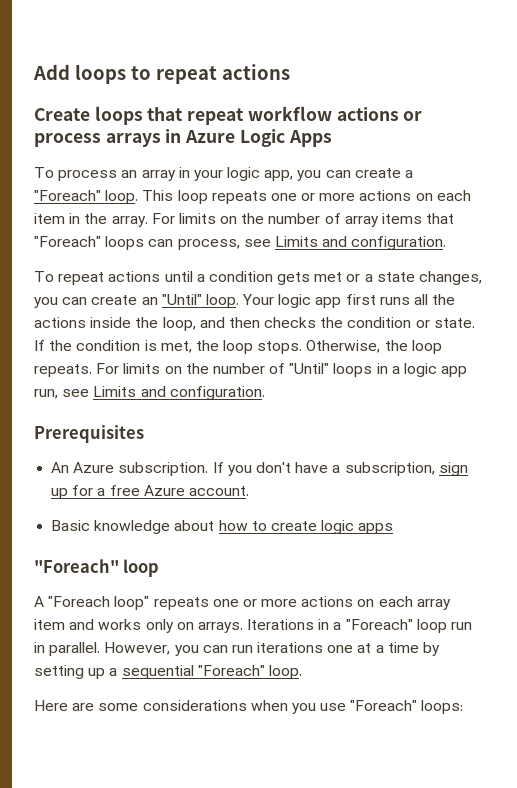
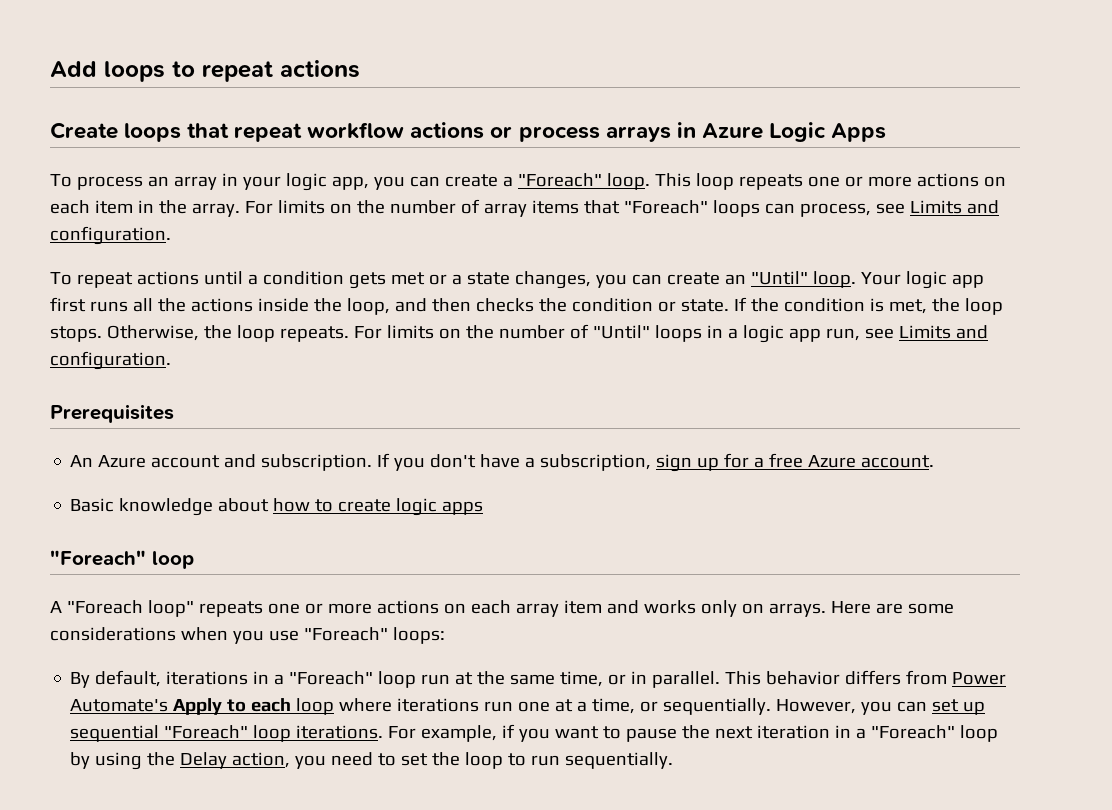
- An Azure subscription.
+ An Azure account and subscription.
- A "Foreach loop" repeats one or more actions on each array item and works only on arrays. Iterations in a "Foreach" loop run in parallel. However, you can run iterations one at a time by setting up a sequential "Foreach" loop.
- Here are some considerations when you use "Foreach" loops:
+ A "Foreach loop" repeats one or more actions on each array item and works only on arrays. Here are some considerations when you use "Foreach" loops:
+ By default, iterations in a "Foreach" loop run at the same time, or in parallel. This behavior differs from Power Automate's Apply to each loop where iterations run one at a time, or sequentially. However, you can set up sequential "Foreach" loop iterations. For example, if you want to pause the next iteration in a "Foreach" loop by using the Delay action, you need to set the loop to run sequentially.

